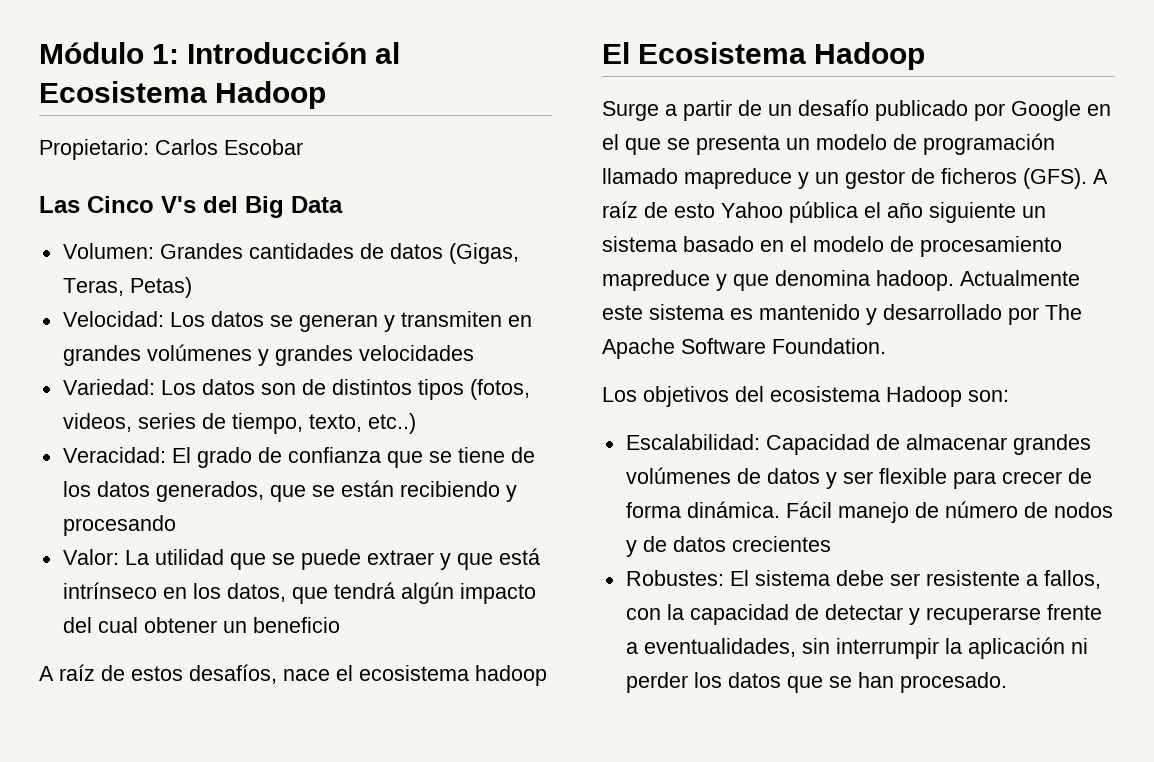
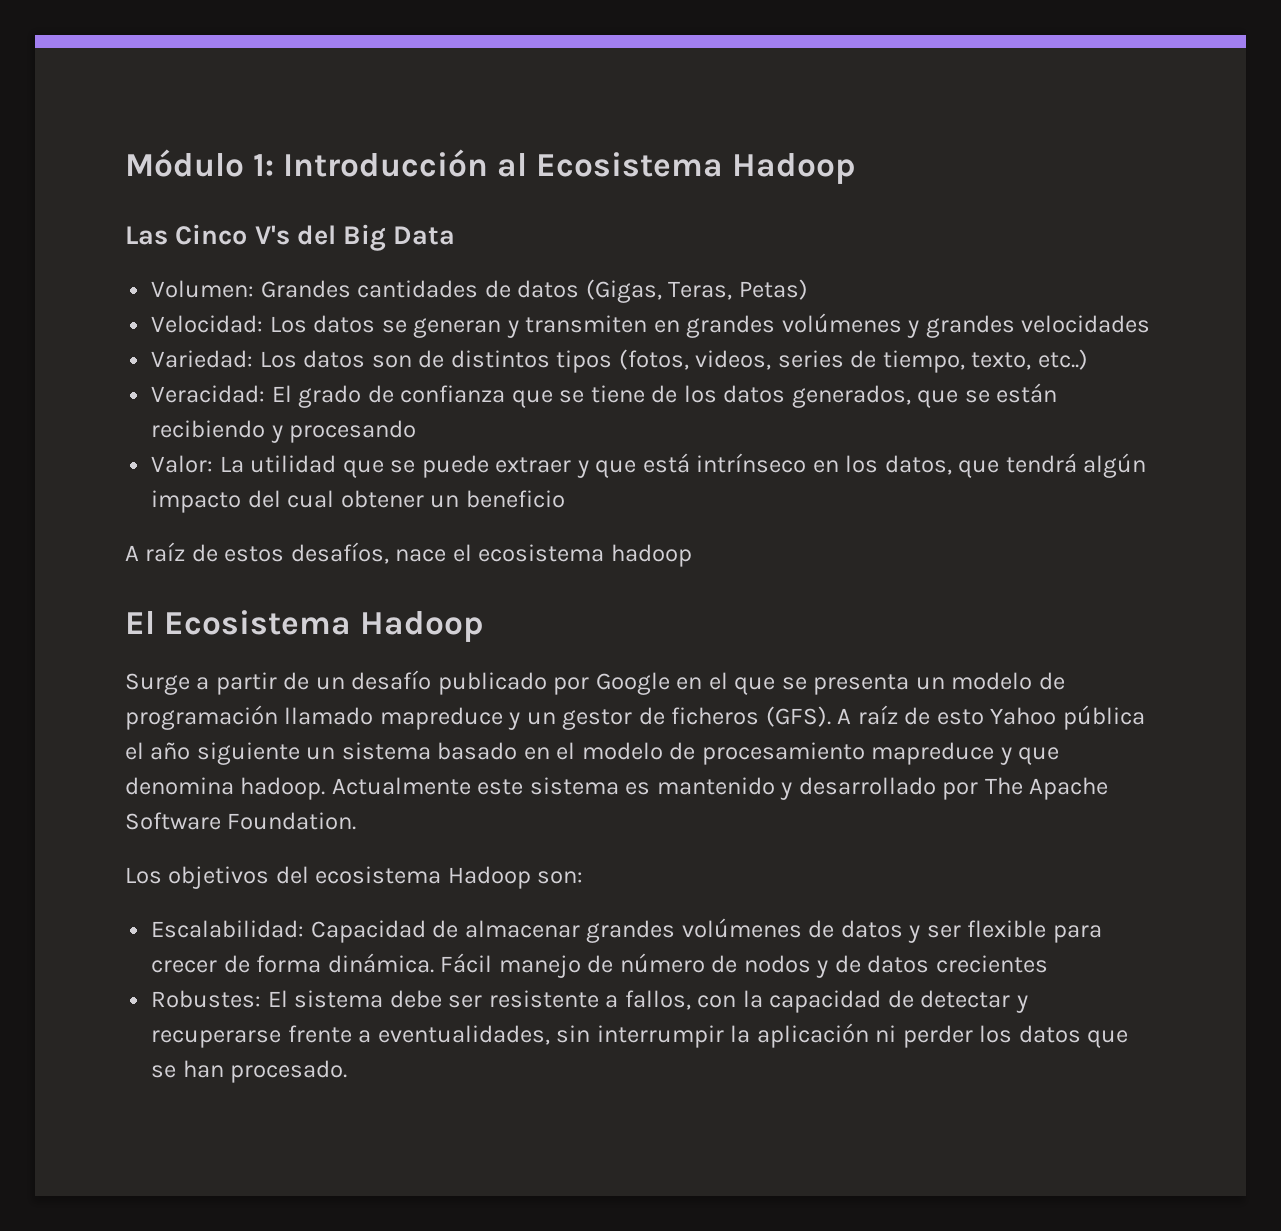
- Propietario: Carlos Escobar

